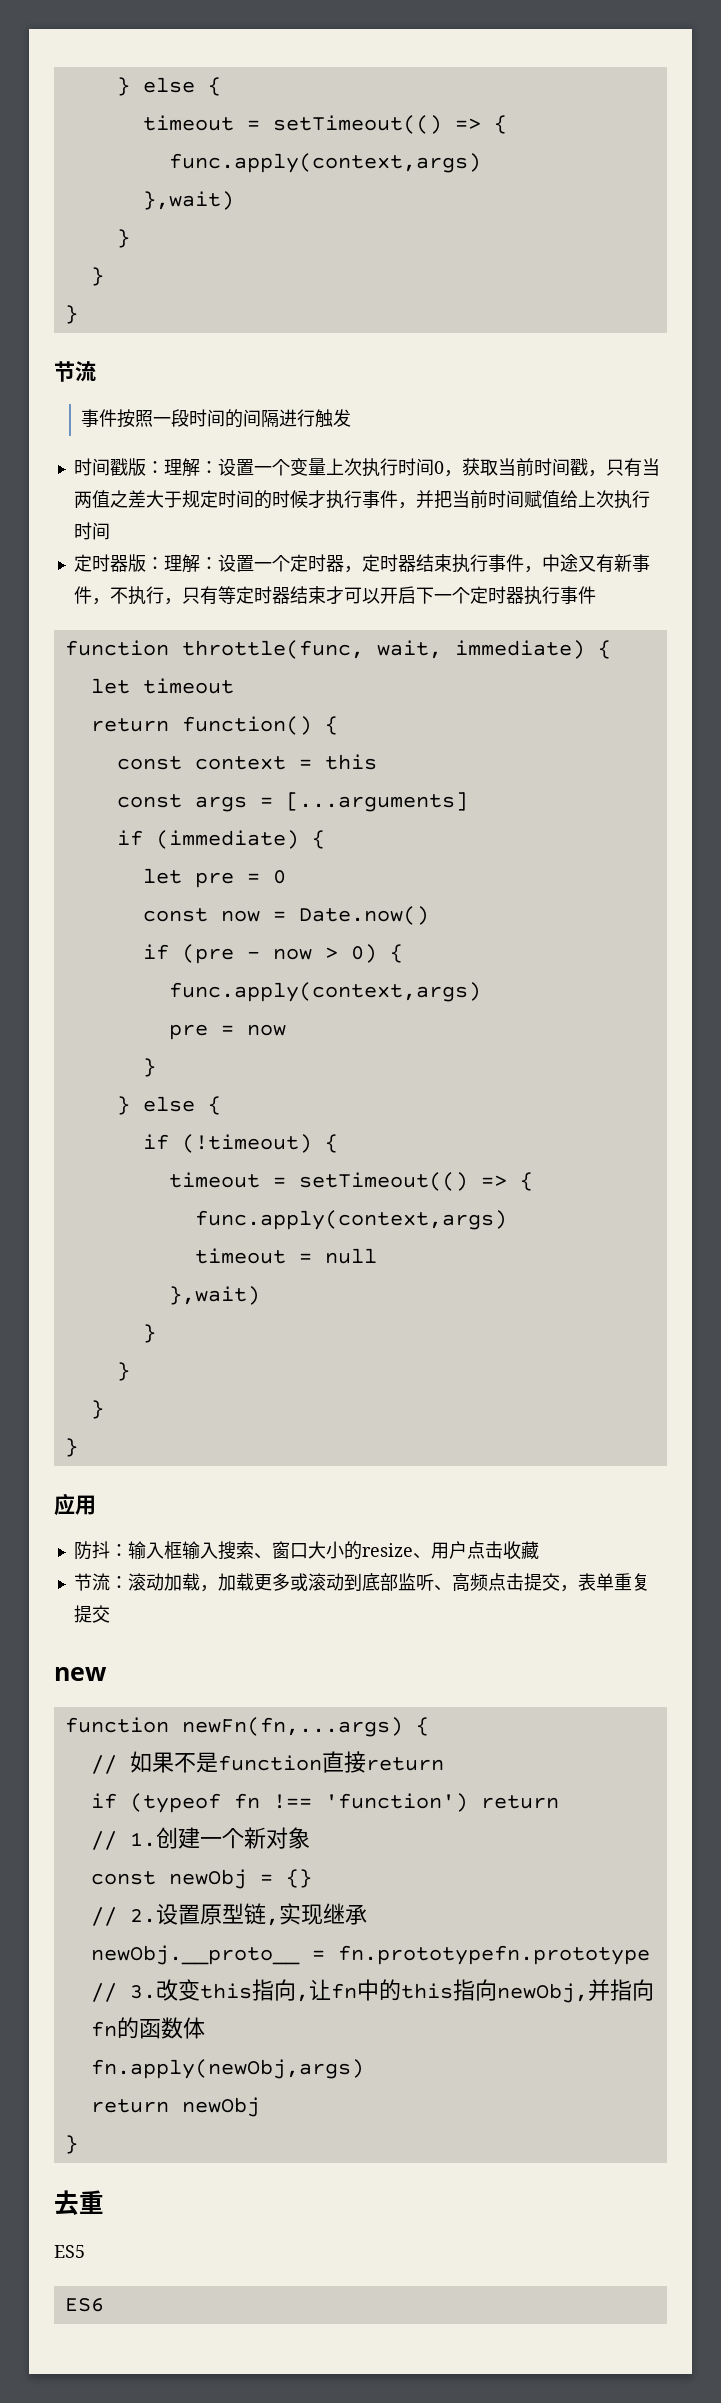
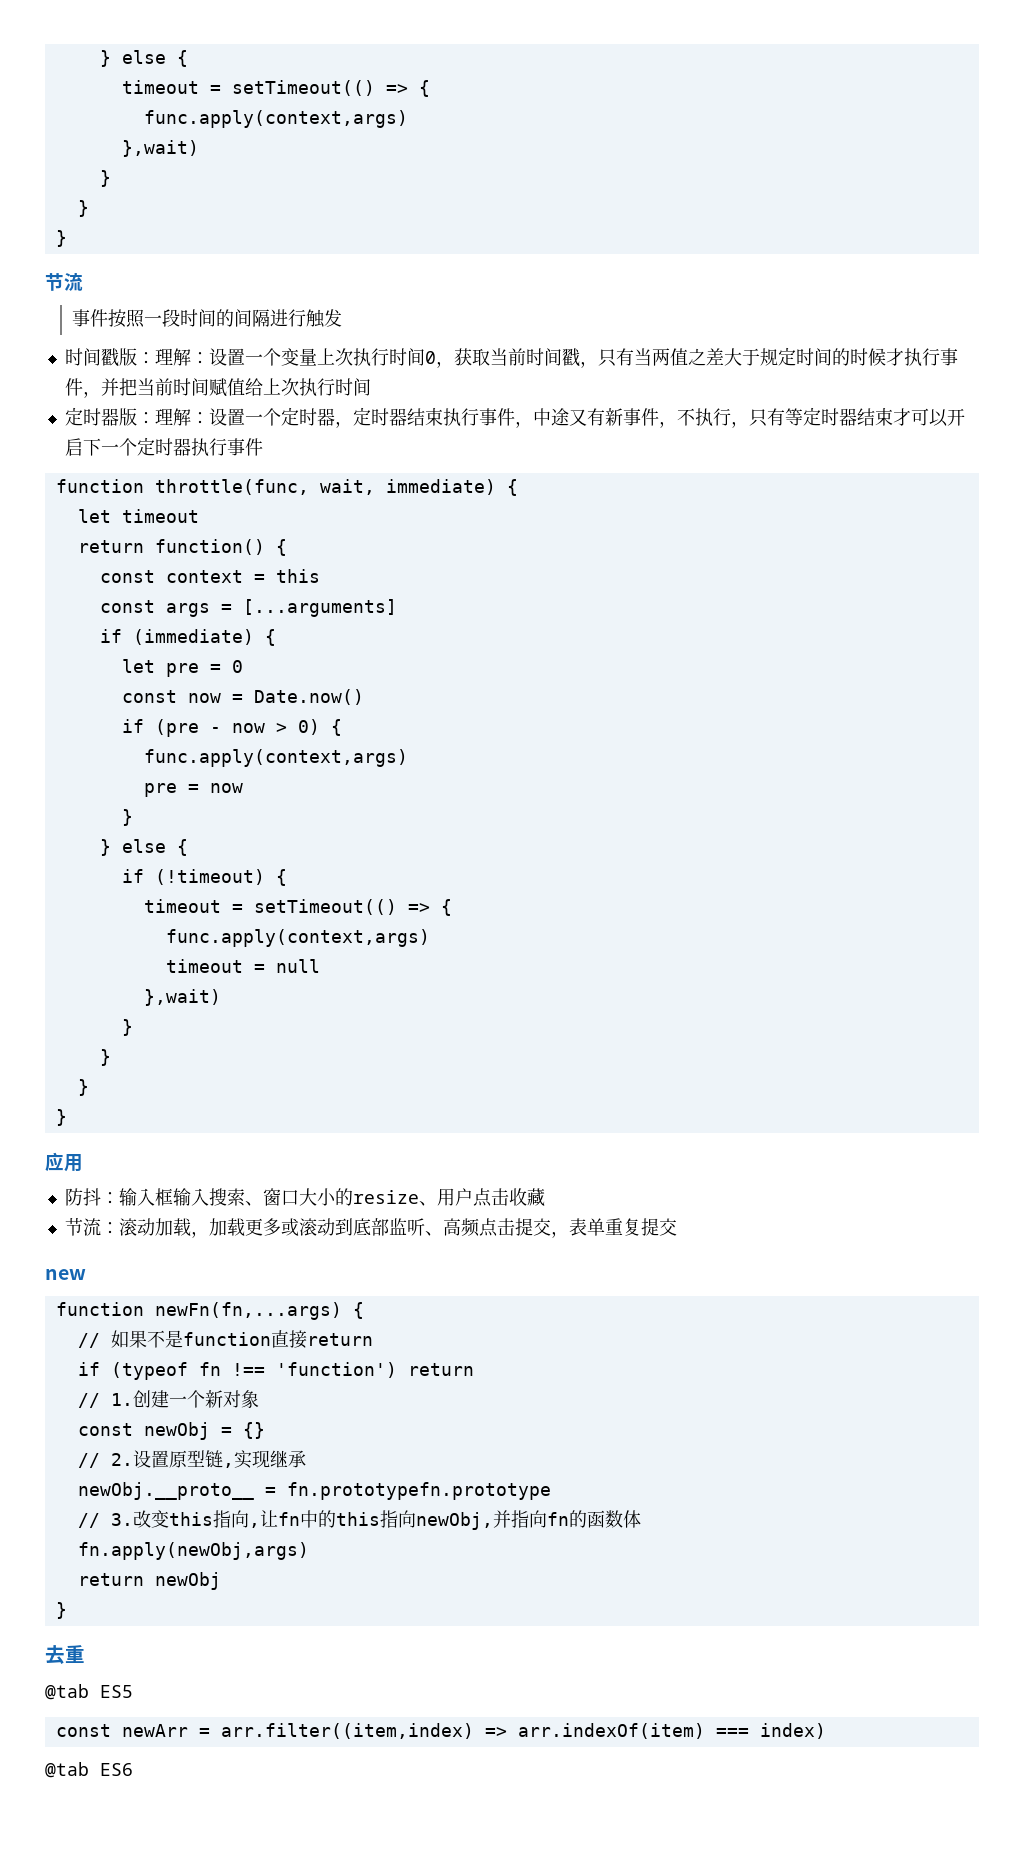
- ES5
+ @tab ES5
- ES6
+ const newArr = arr.filter((item,index) => arr.indexOf(item) === index)
+ @tab ES6

